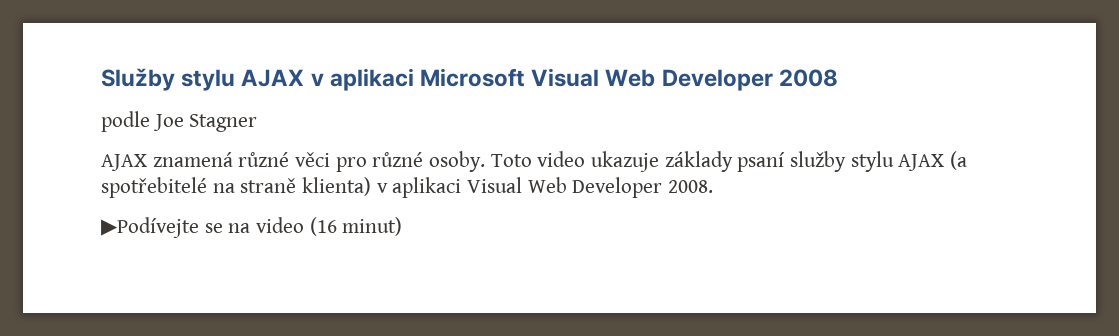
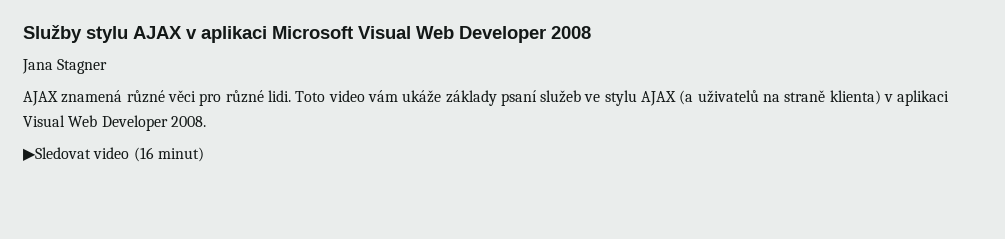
- podle Joe Stagner
+ Jana Stagner
- AJAX znamená různé věci pro různé osoby.
+ AJAX znamená různé věci pro různé lidi.
- Toto video ukazuje základy psaní služby stylu AJAX (a spotřebitelé na straně klienta) v aplikaci Visual Web Developer 2008.
+ Toto video vám ukáže základy psaní služeb ve stylu AJAX (a uživatelů na straně klienta) v aplikaci Visual Web Developer 2008.
- ▶Podívejte se na video (16 minut)
+ ▶Sledovat video (16 minut)

